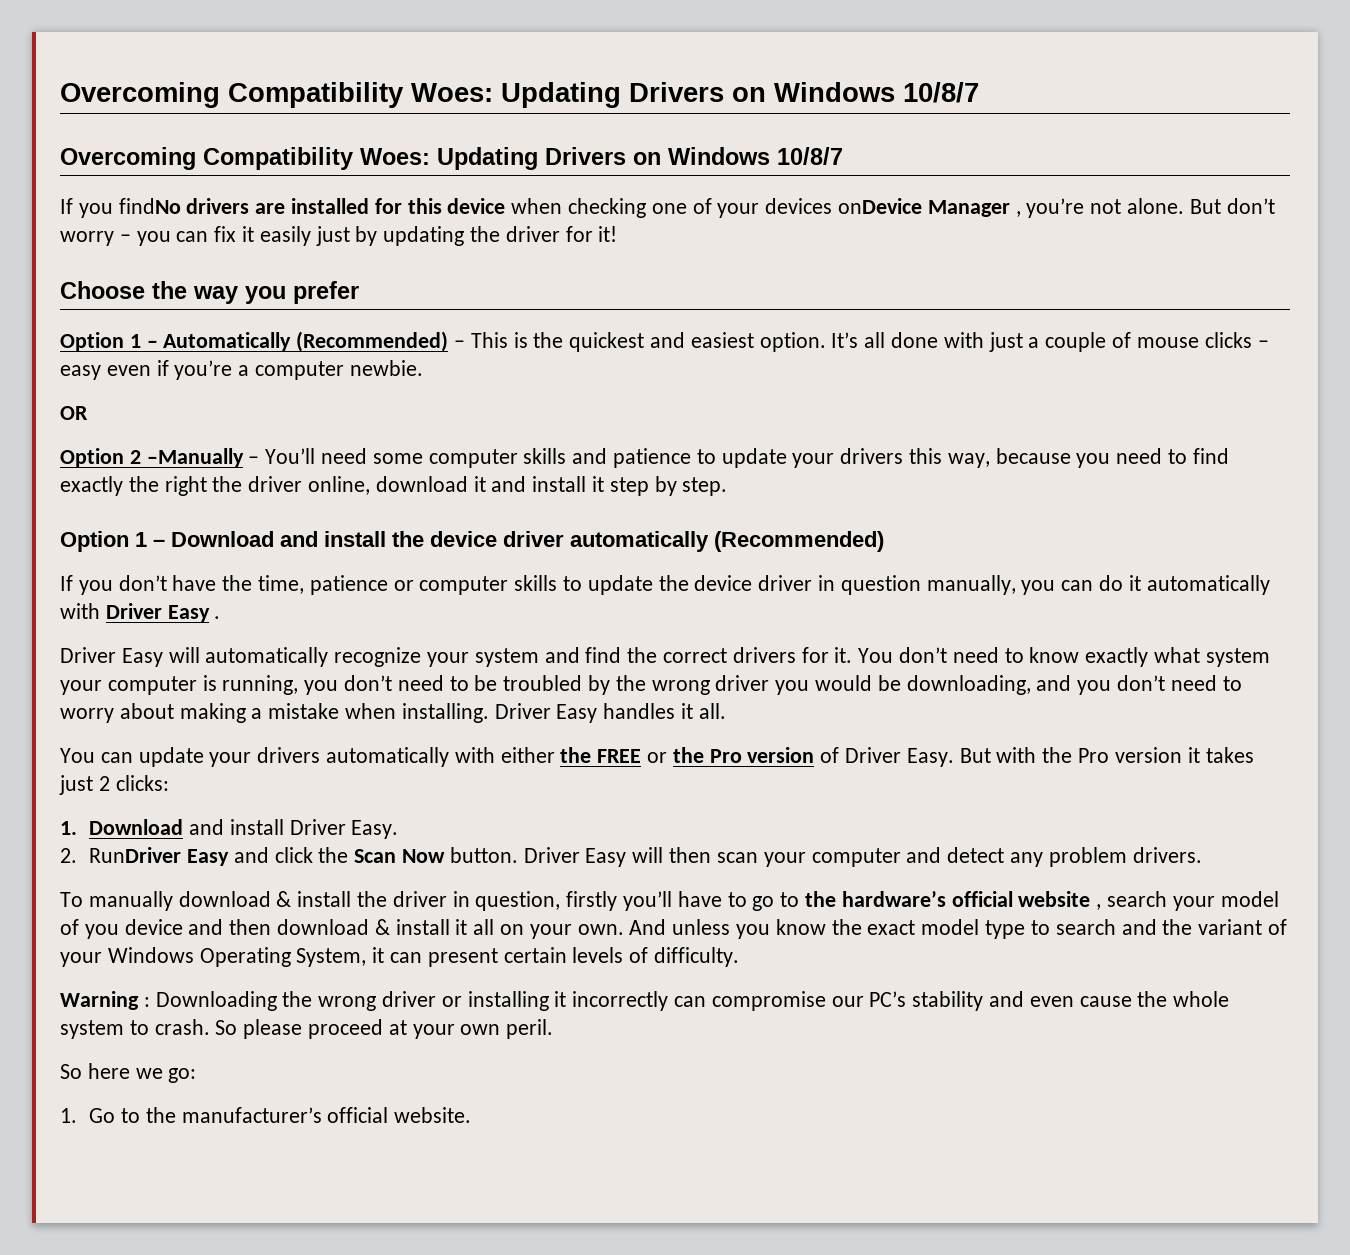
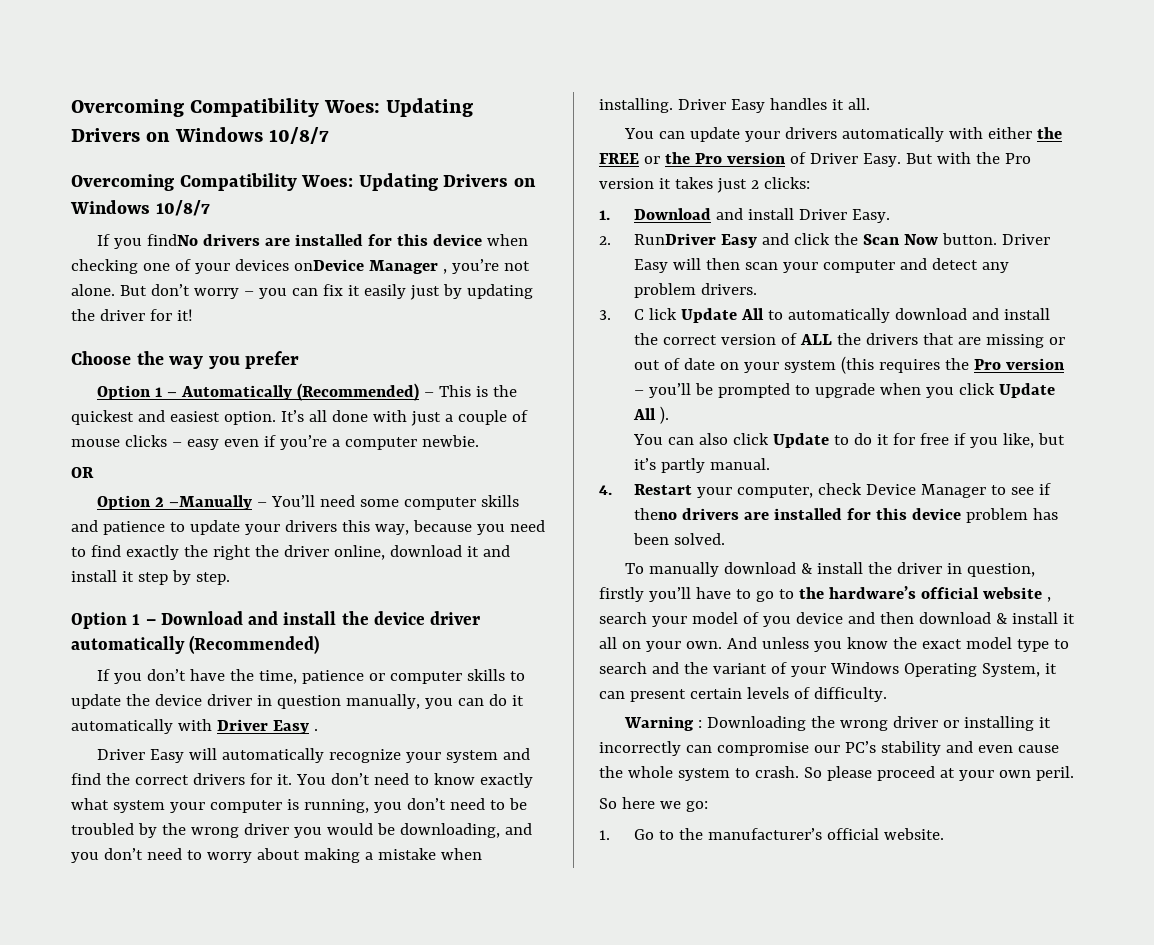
+ 3. C lick Update All to automatically download and install the correct version of ALL the drivers that are missing or out of date on your system (this requires the Pro version – you’ll be prompted to upgrade when you click Update All ).
+ You can also click Update to do it for free if you like, but it’s partly manual.
+ 4. Restart your computer, check Device Manager to see if theno drivers are installed for this device problem has been solved.

